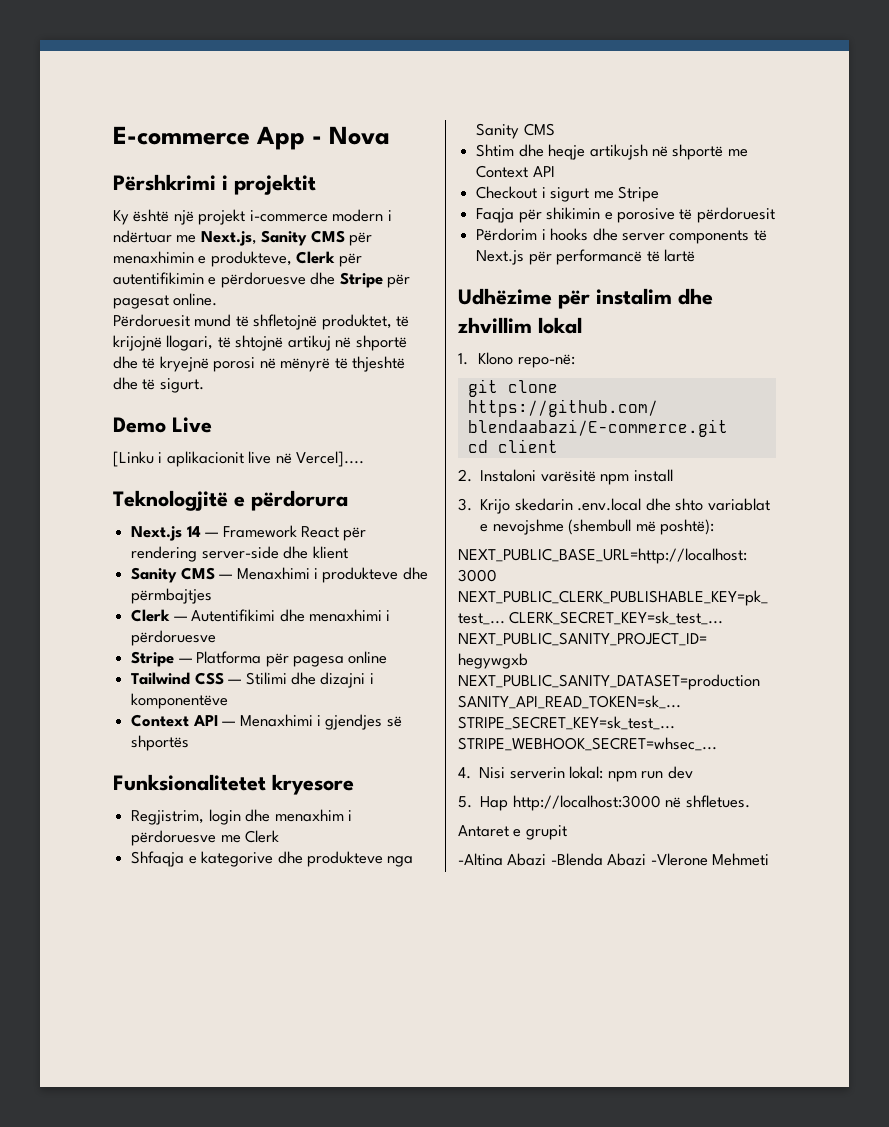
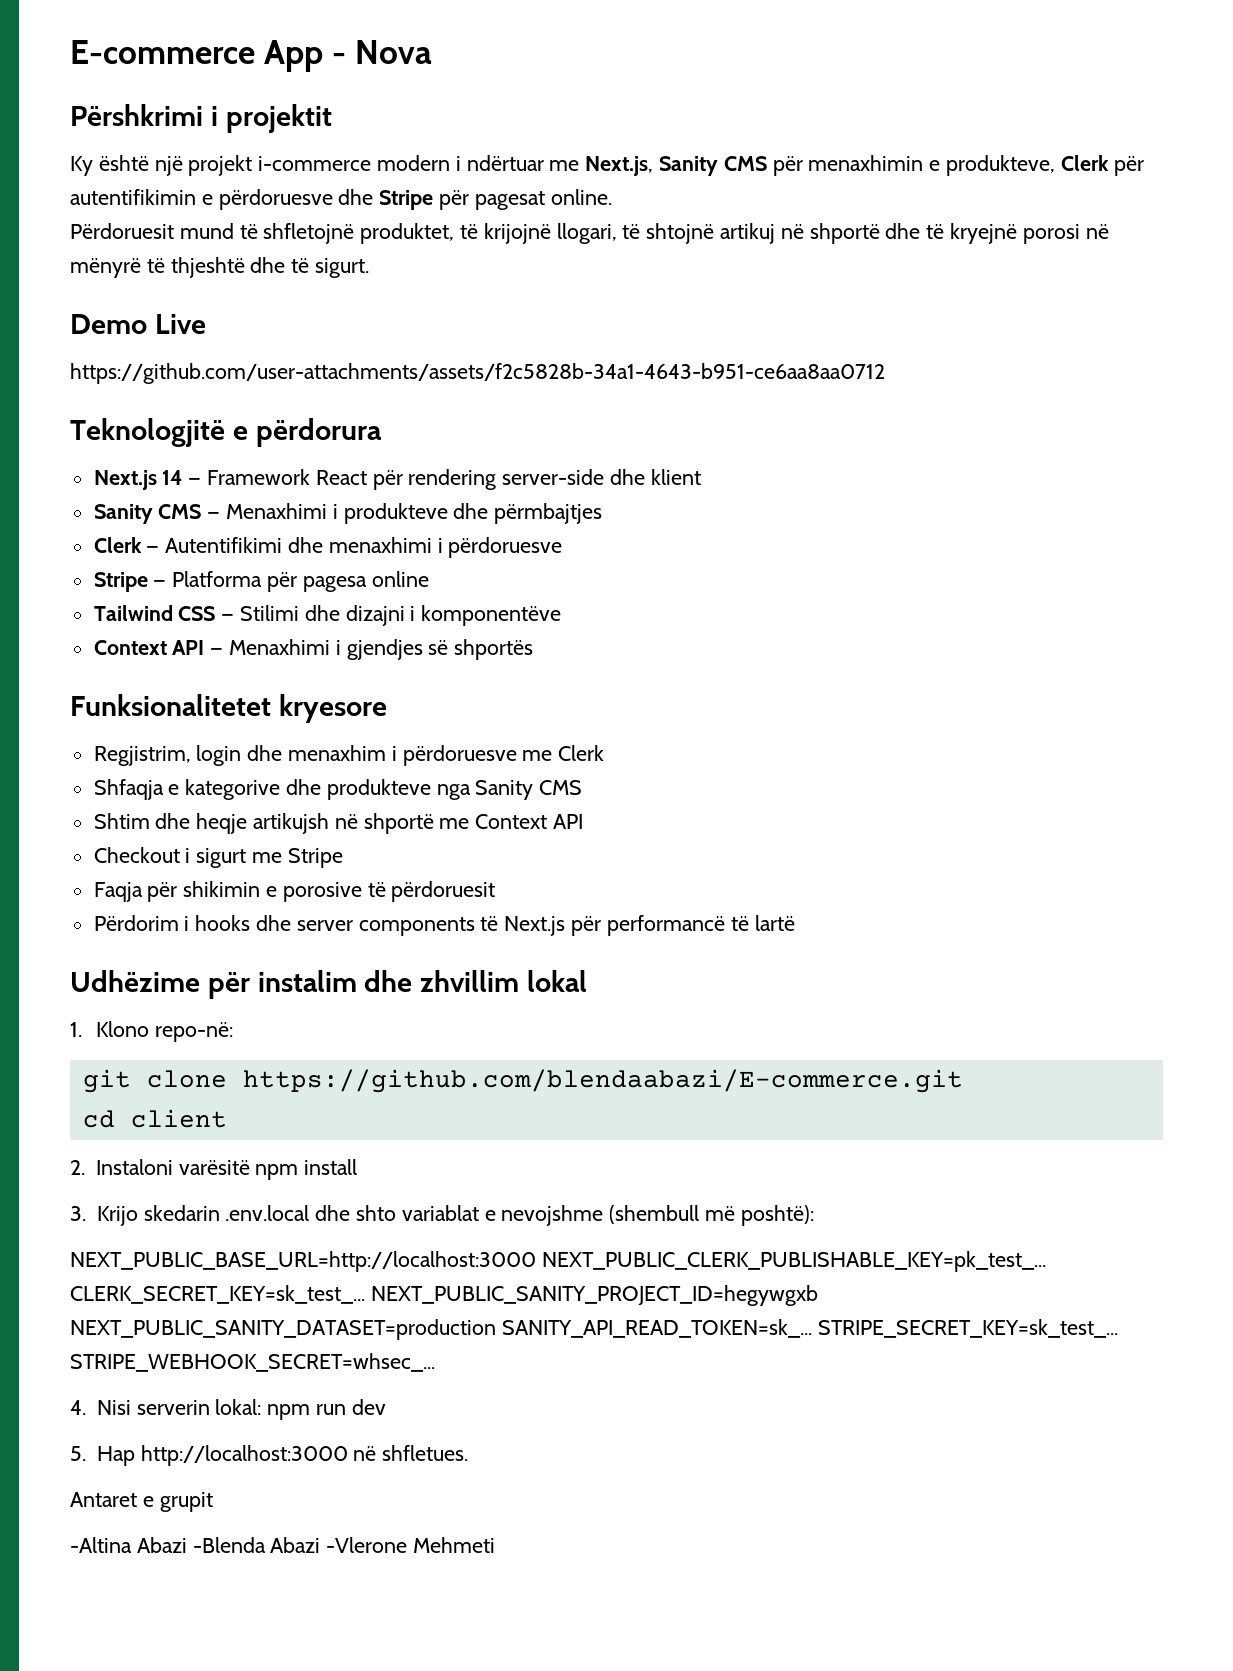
- [Linku i aplikacionit live në Vercel]....
+ https://github.com/user-attachments/assets/f2c5828b-34a1-4643-b951-ce6aa8aa0712

